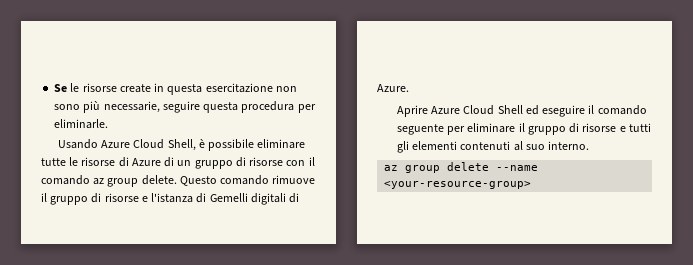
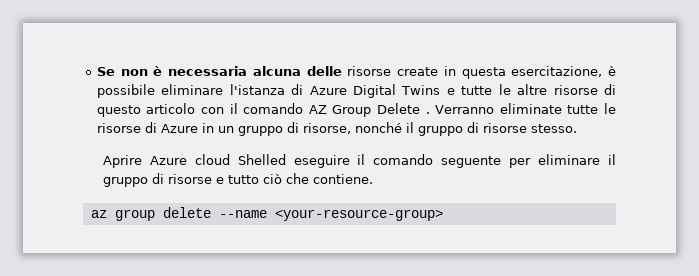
- Se le risorse create in questa esercitazione non sono più necessarie, seguire questa procedura per eliminarle.
- Usando Azure Cloud Shell, è possibile eliminare tutte le risorse di Azure di un gruppo di risorse con il comando az group delete. Questo comando rimuove il gruppo di risorse e l'istanza di Gemelli digitali di Azure.
+ Se non è necessaria alcuna delle risorse create in questa esercitazione, è possibile eliminare l'istanza di Azure Digital Twins e tutte le altre risorse di questo articolo con il comando AZ Group Delete . Verranno eliminate tutte le risorse di Azure in un gruppo di risorse, nonché il gruppo di risorse stesso.
- Aprire Azure Cloud Shell ed eseguire il comando seguente per eliminare il gruppo di risorse e tutti gli elementi contenuti al suo interno.
+ Aprire Azure cloud Shelled eseguire il comando seguente per eliminare il gruppo di risorse e tutto ciò che contiene.

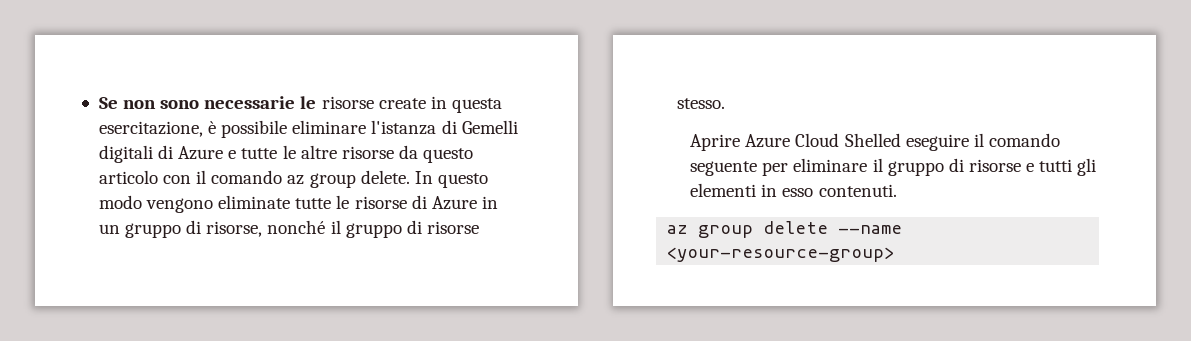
- Se non è necessaria alcuna delle risorse create in questa esercitazione, è possibile eliminare l'istanza di Azure Digital Twins e tutte le altre risorse di questo articolo con il comando AZ Group Delete . Verranno eliminate tutte le risorse di Azure in un gruppo di risorse, nonché il gruppo di risorse stesso.
+ Se non sono necessarie le risorse create in questa esercitazione, è possibile eliminare l'istanza di Gemelli digitali di Azure e tutte le altre risorse da questo articolo con il comando az group delete. In questo modo vengono eliminate tutte le risorse di Azure in un gruppo di risorse, nonché il gruppo di risorse stesso.
- Aprire Azure cloud Shelled eseguire il comando seguente per eliminare il gruppo di risorse e tutto ciò che contiene.
+ Aprire Azure Cloud Shelled eseguire il comando seguente per eliminare il gruppo di risorse e tutti gli elementi in esso contenuti.

